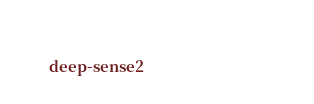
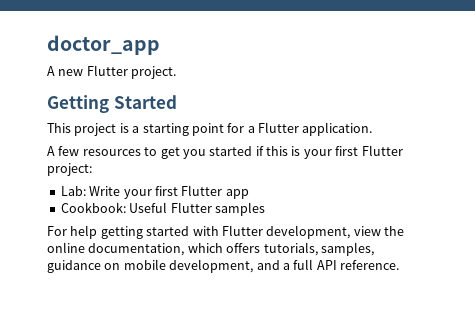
- deep-sense2
+ doctor_app
+ A new Flutter project.
+ Getting Started
+ This project is a starting point for a Flutter application.
+ A few resources to get you started if this is your first Flutter project:
+ Lab: Write your first Flutter app
+ Cookbook: Useful Flutter samples
+ For help getting started with Flutter development, view the online documentation, which offers tutorials, samples, guidance on mobile development, and a full API reference.

